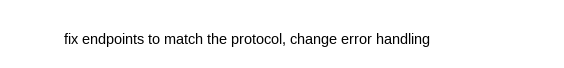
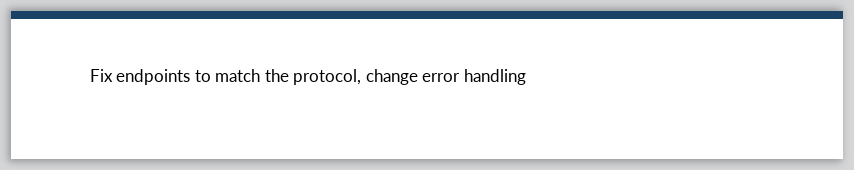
- fix endpoints to match the protocol, change error handling
+ Fix endpoints to match the protocol, change error handling

